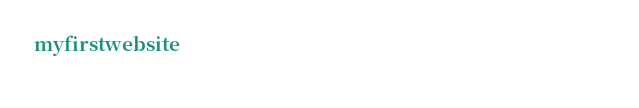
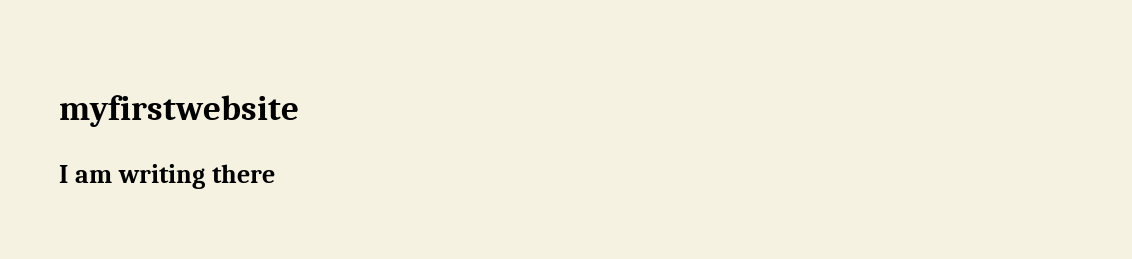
+ I am writing there

